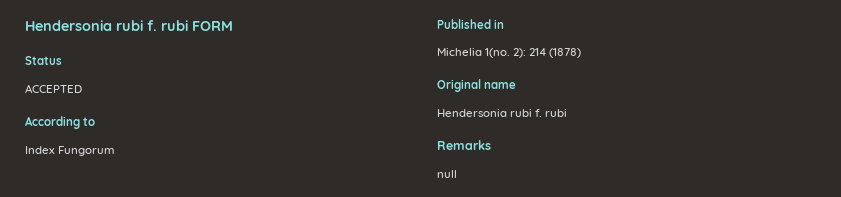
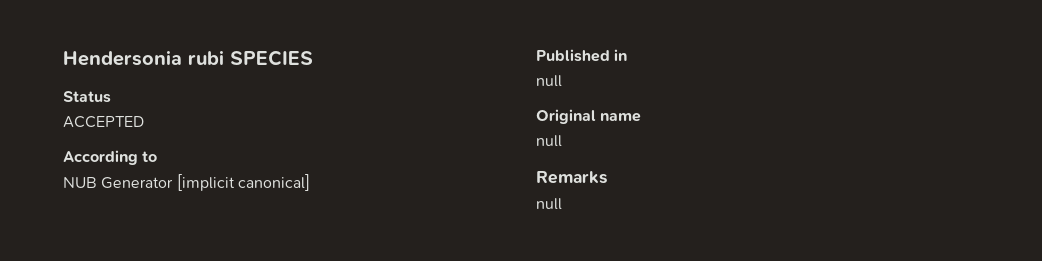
- Hendersonia rubi f. rubi FORM
+ Hendersonia rubi SPECIES
- Index Fungorum
+ NUB Generator [implicit canonical]
  Published in
- Michelia 1(no. 2): 214 (1878)
+ null
  Original name
- Hendersonia rubi f. rubi
+ null

